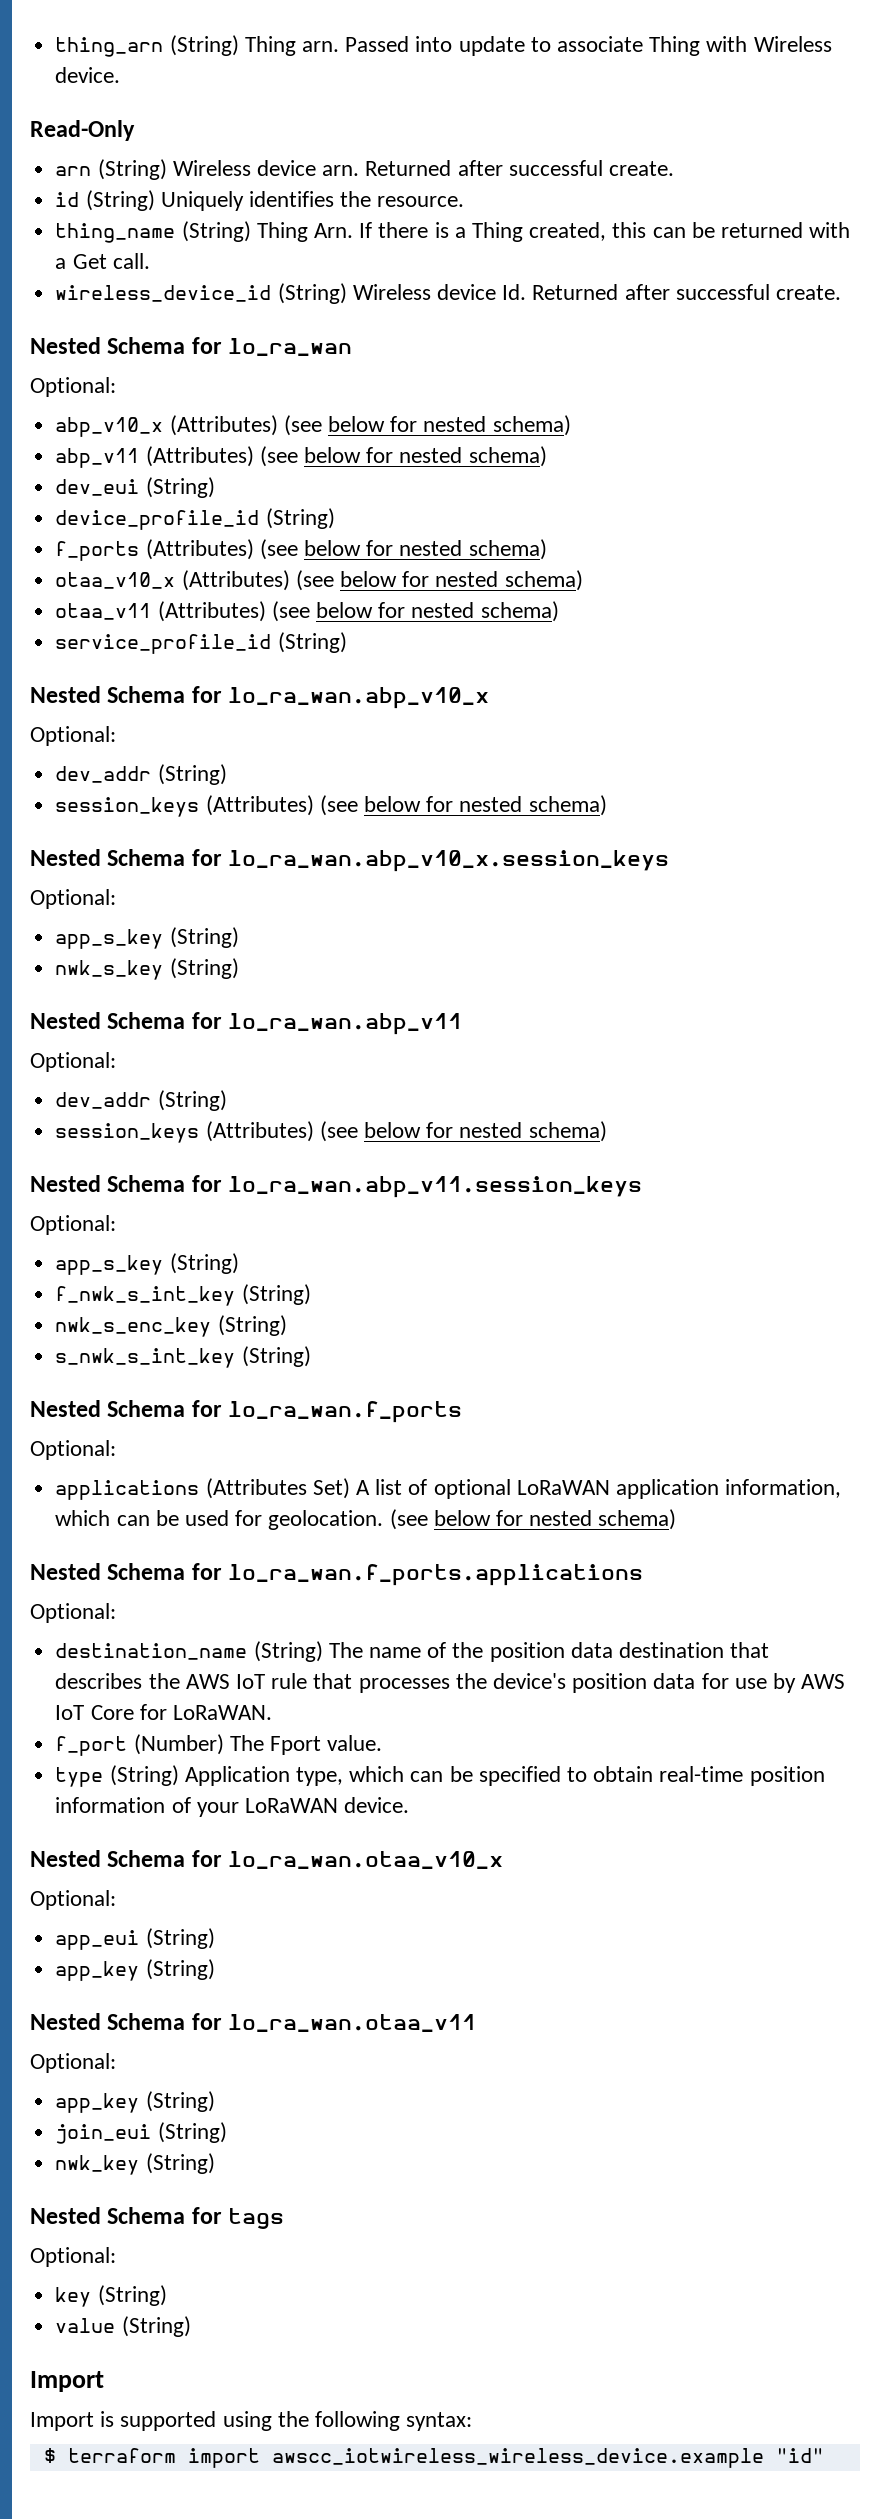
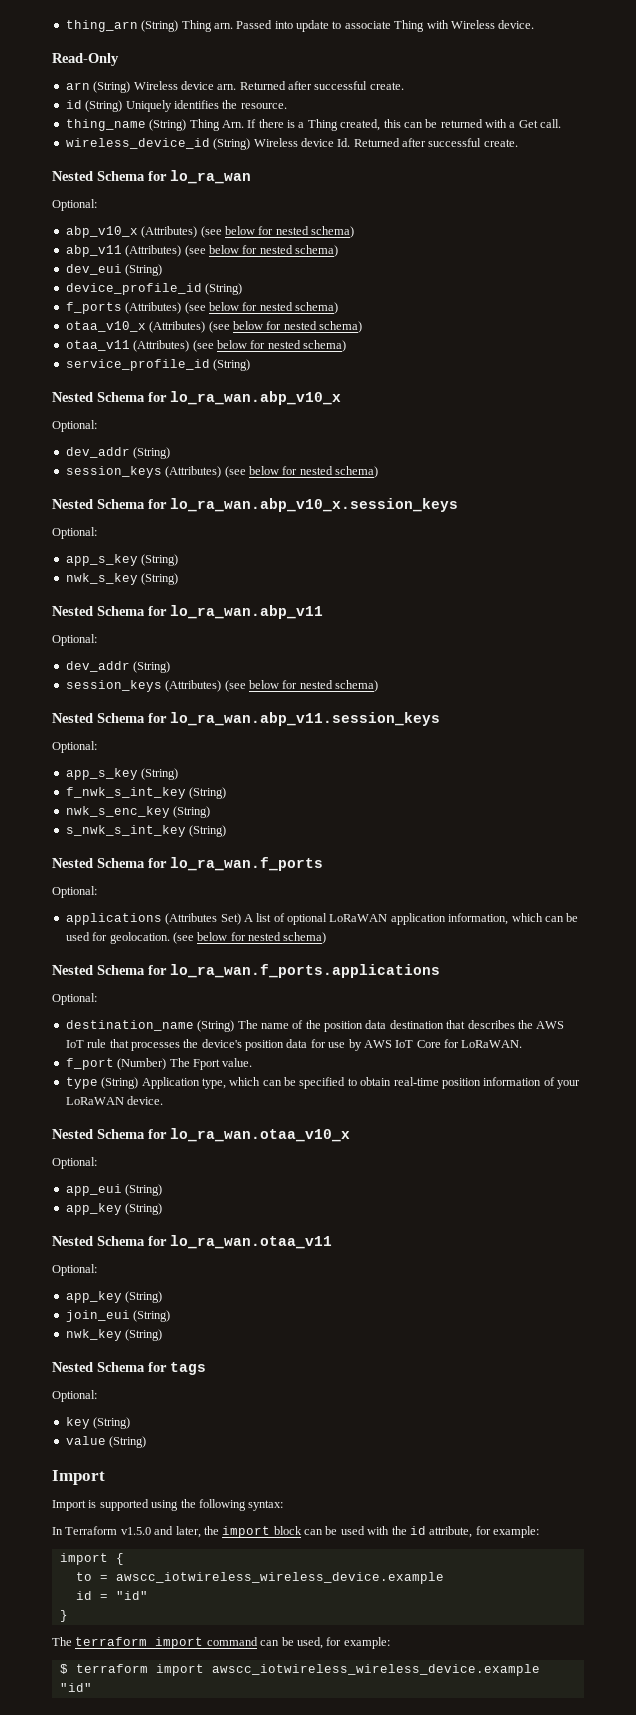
+ In Terraform v1.5.0 and later, the import block can be used with the id attribute, for example:
+ import {
+ to = awscc_iotwireless_wireless_device.example
+ id = "id"
+ }
+ The terraform import command can be used, for example:

